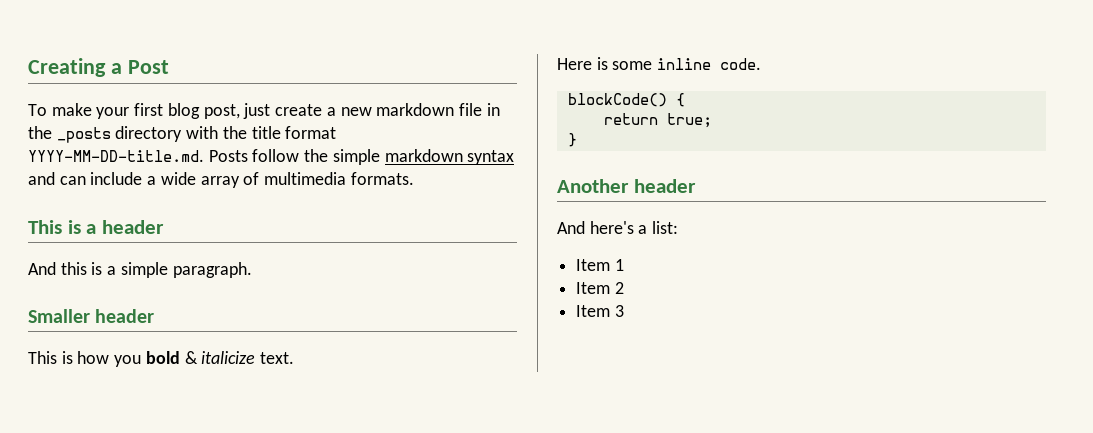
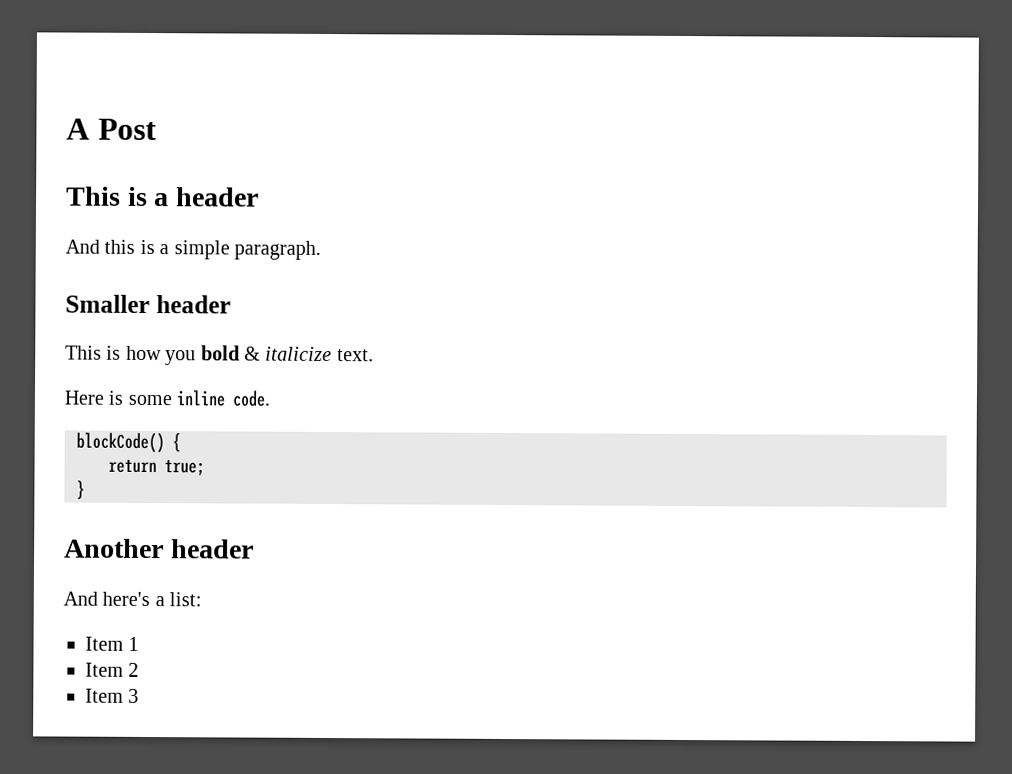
- Creating a Post
+ A Post
- To make your first blog post, just create a new markdown file in the _posts directory with the title format YYYY-MM-DD-title.md. Posts follow the simple markdown syntax and can include a wide array of multimedia formats.

